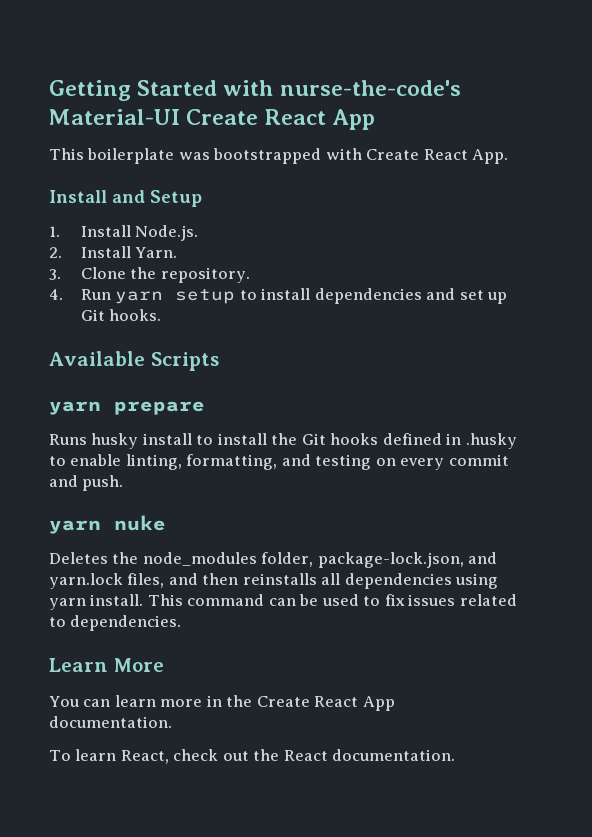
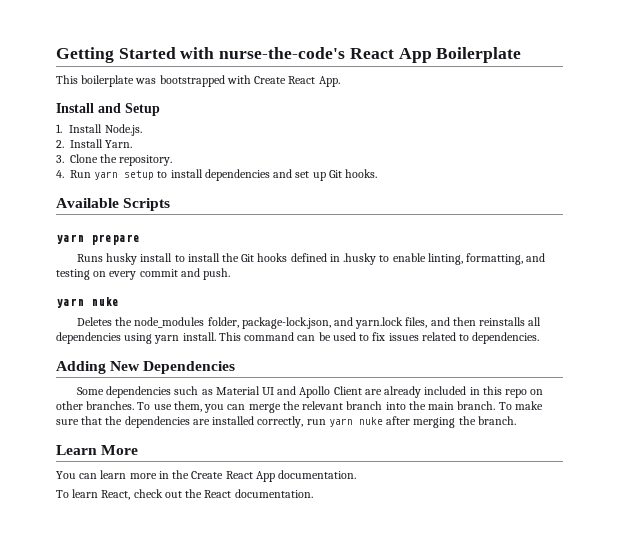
- Getting Started with nurse-the-code's Material-UI Create React App
+ Getting Started with nurse-the-code's React App Boilerplate
+ Adding New Dependencies
+ Some dependencies such as Material UI and Apollo Client are already included in this repo on other branches. To use them, you can merge the relevant branch into the main branch. To make sure that the dependencies are installed correctly, run yarn nuke after merging the branch.

